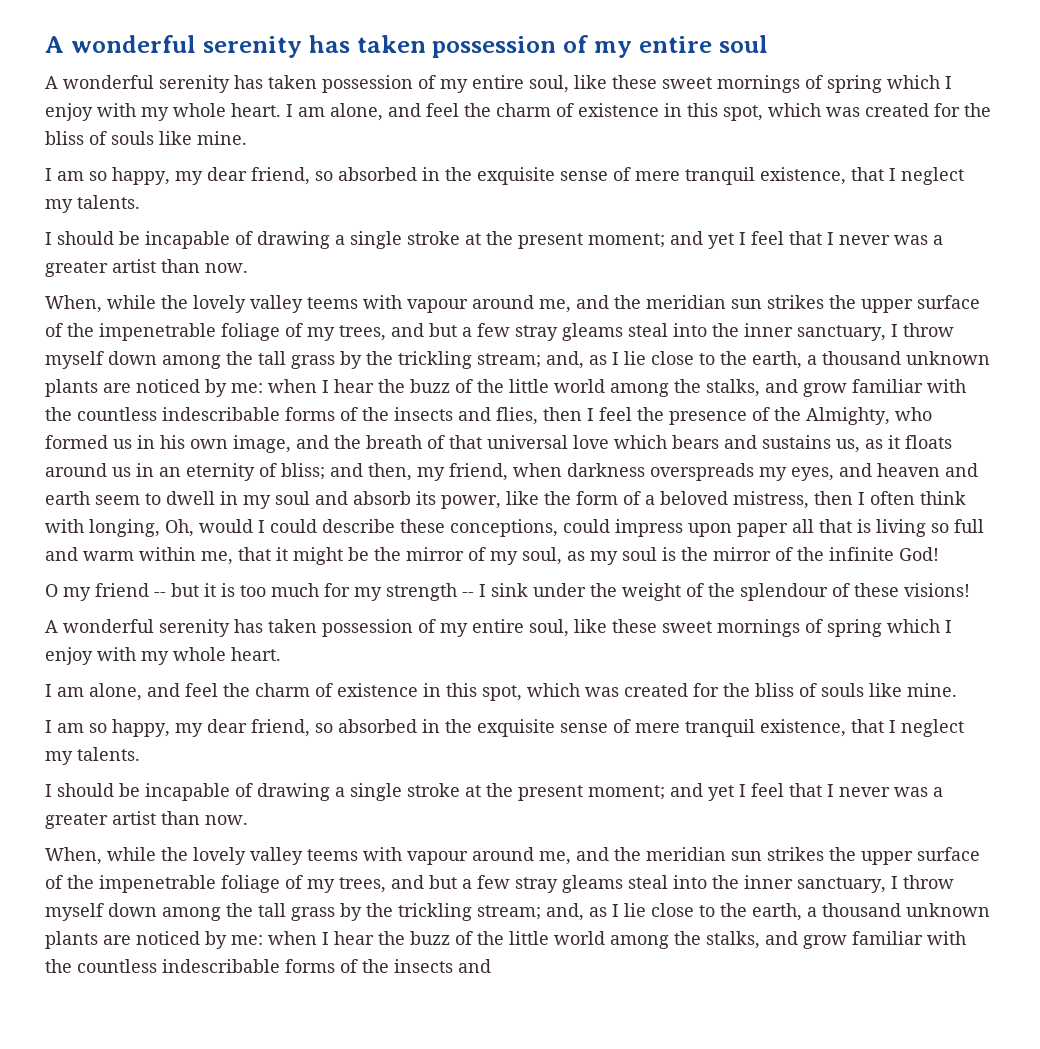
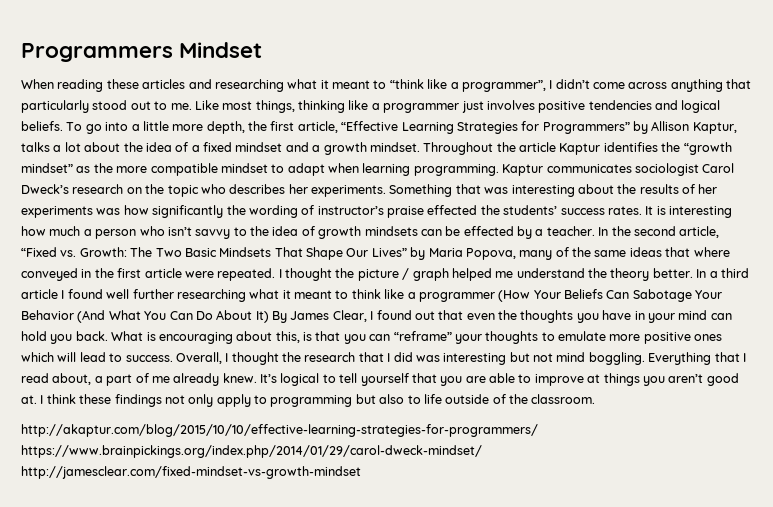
- A wonderful serenity has taken possession of my entire soul
- A wonderful serenity has taken possession of my entire soul, like these sweet mornings of spring which I enjoy with my whole heart. I am alone, and feel the charm of existence in this spot, which was created for the bliss of souls like mine.
- I am so happy, my dear friend, so absorbed in the exquisite sense of mere tranquil existence, that I neglect my talents.
- I should be incapable of drawing a single stroke at the present moment; and yet I feel that I never was a greater artist than now.
- When, while the lovely valley teems with vapour around me, and the meridian sun strikes the upper surface of the impenetrable foliage of my trees, and but a few stray gleams steal into the inner sanctuary, I throw myself down among the tall grass by the trickling stream; and, as I lie close to the earth, a thousand unknown plants are noticed by me: when I hear the buzz of the little world among the stalks, and grow familiar with the countless indescribable forms of the insects and flies, then I feel the presence of the Almighty, who formed us in his own image, and the breath of that universal love which bears and sustains us, as it floats around us in an eternity of bliss; and then, my friend, when darkness overspreads my eyes, and heaven and earth seem to dwell in my soul and absorb its power, like the form of a beloved mistress, then I often think with longing, Oh, would I could describe these conceptions, could impress upon paper all that is living so full and warm within me, that it might be the mirror of my soul, as my soul is the mirror of the infinite God!
- O my friend -- but it is too much for my strength -- I sink under the weight of the splendour of these visions!
- A wonderful serenity has taken possession of my entire soul, like these sweet mornings of spring which I enjoy with my whole heart.
- I am alone, and feel the charm of existence in this spot, which was created for the bliss of souls like mine.
- I am so happy, my dear friend, so absorbed in the exquisite sense of mere tranquil existence, that I neglect my talents.
- I should be incapable of drawing a single stroke at the present moment; and yet I feel that I never was a greater artist than now.
- When, while the lovely valley teems with vapour around me, and the meridian sun strikes the upper surface of the impenetrable foliage of my trees, and but a few stray gleams steal into the inner sanctuary, I throw myself down among the tall grass by the trickling stream; and, as I lie close to the earth, a thousand unknown plants are noticed by me: when I hear the buzz of the little world among the stalks, and grow familiar with the countless indescribable forms of the insects and
+ Programmers Mindset
+ When reading these articles and researching what it meant to “think like a programmer”, I didn’t come across anything that particularly stood out to me. Like most things, thinking like a programmer just involves positive tendencies and logical beliefs. To go into a little more depth, the first article, “Effective Learning Strategies for Programmers” by Allison Kaptur, talks a lot about the idea of a fixed mindset and a growth mindset. Throughout the article Kaptur identifies the “growth mindset” as the more compatible mindset to adapt when learning programming. Kaptur communicates sociologist Carol Dweck’s research on the topic who describes her experiments. Something that was interesting about the results of her experiments was how significantly the wording of instructor’s praise effected the students’ success rates. It is interesting how much a person who isn’t savvy to the idea of growth mindsets can be effected by a teacher. In the second article, “Fixed vs. Growth: The Two Basic Mindsets That Shape Our Lives” by Maria Popova, many of the same ideas that where conveyed in the first article were repeated. I thought the picture / graph helped me understand the theory better. In a third article I found well further researching what it meant to think like a programmer (How Your Beliefs Can Sabotage Your Behavior (And What You Can Do About It) By James Clear, I found out that even the thoughts you have in your mind can hold you back. What is encouraging about this, is that you can “reframe” your thoughts to emulate more positive ones which will lead to success. Overall, I thought the research that I did was interesting but not mind boggling. Everything that I read about, a part of me already knew. It’s logical to tell yourself that you are able to improve at things you aren’t good at. I think these findings not only apply to programming but also to life outside of the classroom.
+ http://akaptur.com/blog/2015/10/10/effective-learning-strategies-for-programmers/ https://www.brainpickings.org/index.php/2014/01/29/carol-dweck-mindset/ http://jamesclear.com/fixed-mindset-vs-growth-mindset

